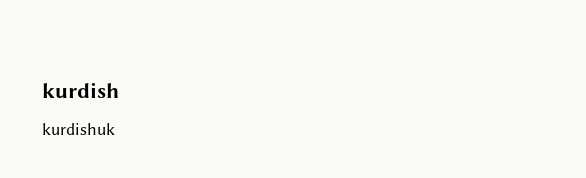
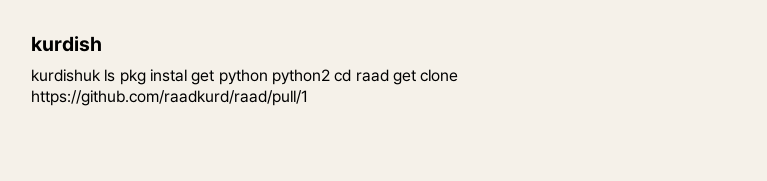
- kurdishuk
+ kurdishuk ls pkg instal get python python2 cd raad get clone https://github.com/raadkurd/raad/pull/1

